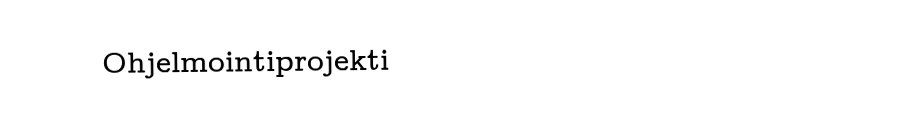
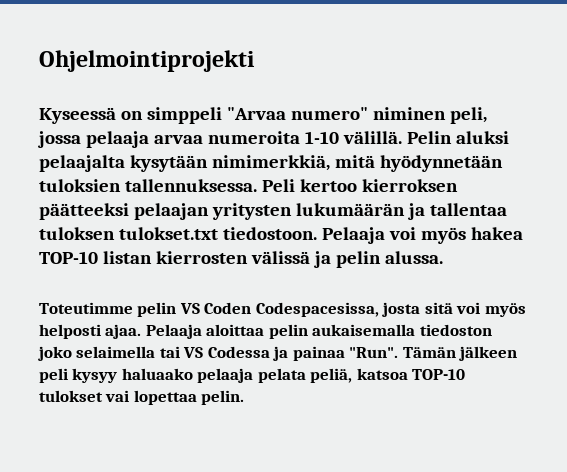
+ Kyseessä on simppeli "Arvaa numero" niminen peli, jossa pelaaja arvaa numeroita 1-10 välillä. Pelin aluksi pelaajalta kysytään nimimerkkiä, mitä hyödynnetään tuloksien tallennuksessa. Peli kertoo kierroksen päätteeksi pelaajan yritysten lukumäärän ja tallentaa tuloksen tulokset.txt tiedostoon. Pelaaja voi myös hakea TOP-10 listan kierrosten välissä ja pelin alussa.
+ Toteutimme pelin VS Coden Codespacesissa, josta sitä voi myös helposti ajaa. Pelaaja aloittaa pelin aukaisemalla tiedoston joko selaimella tai VS Codessa ja painaa "Run". Tämän jälkeen peli kysyy haluaako pelaaja pelata peliä, katsoa TOP-10 tulokset vai lopettaa pelin.

